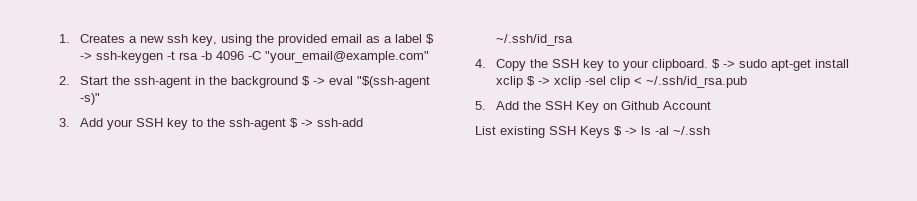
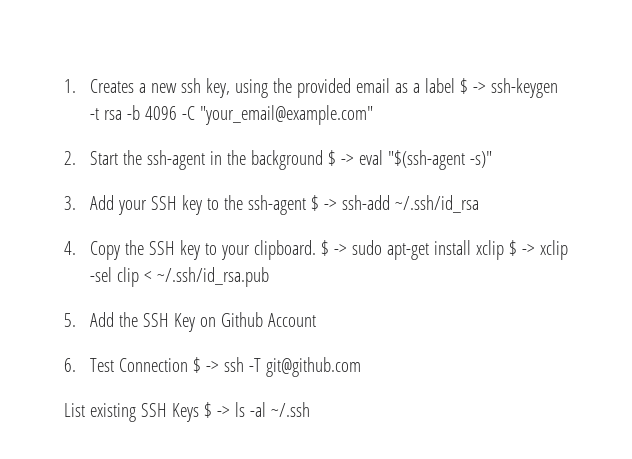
+ 6. Test Connection $ -> ssh -T git@github.com

